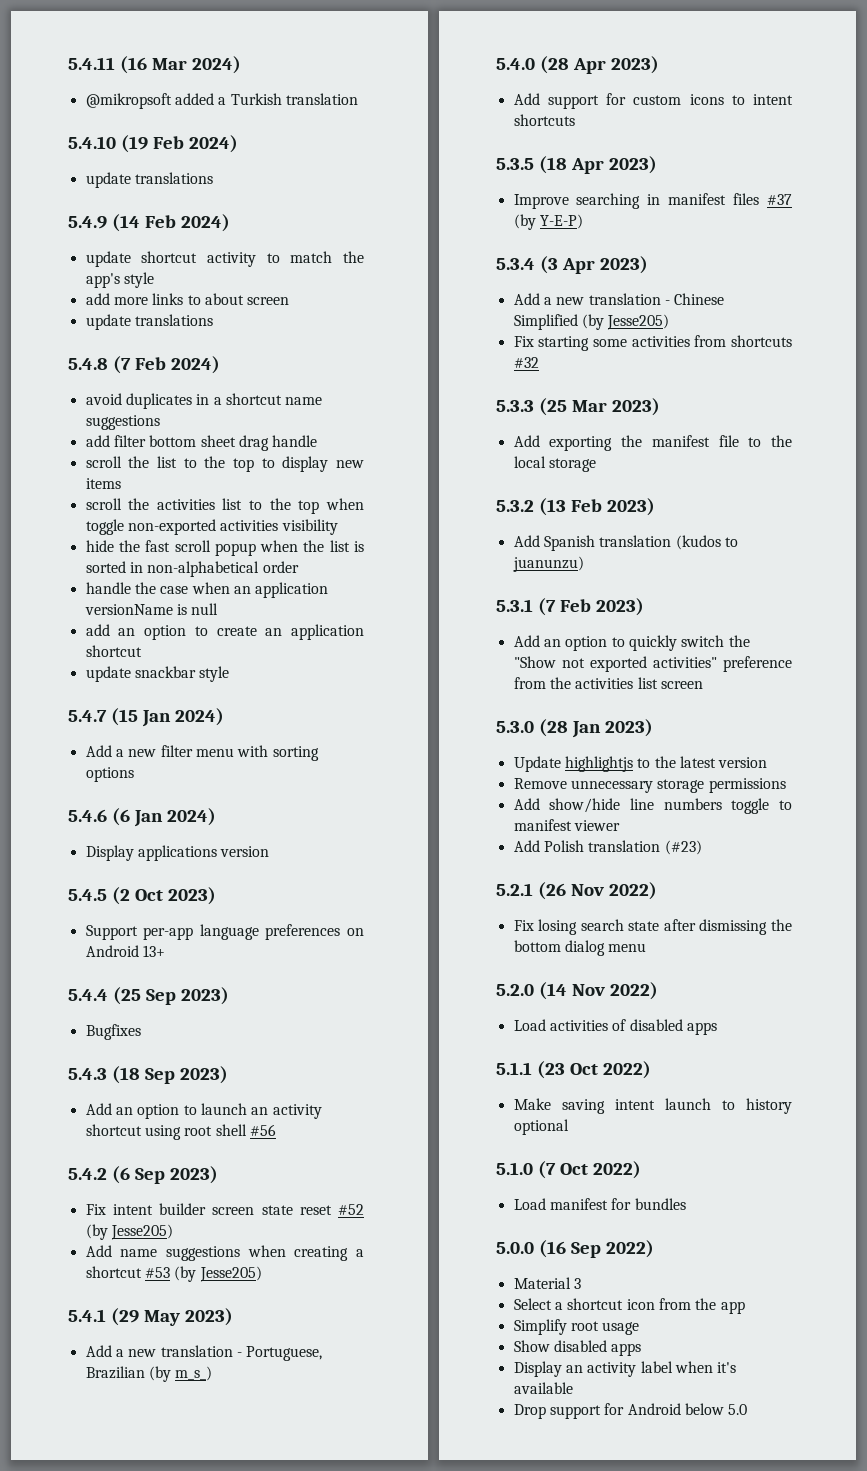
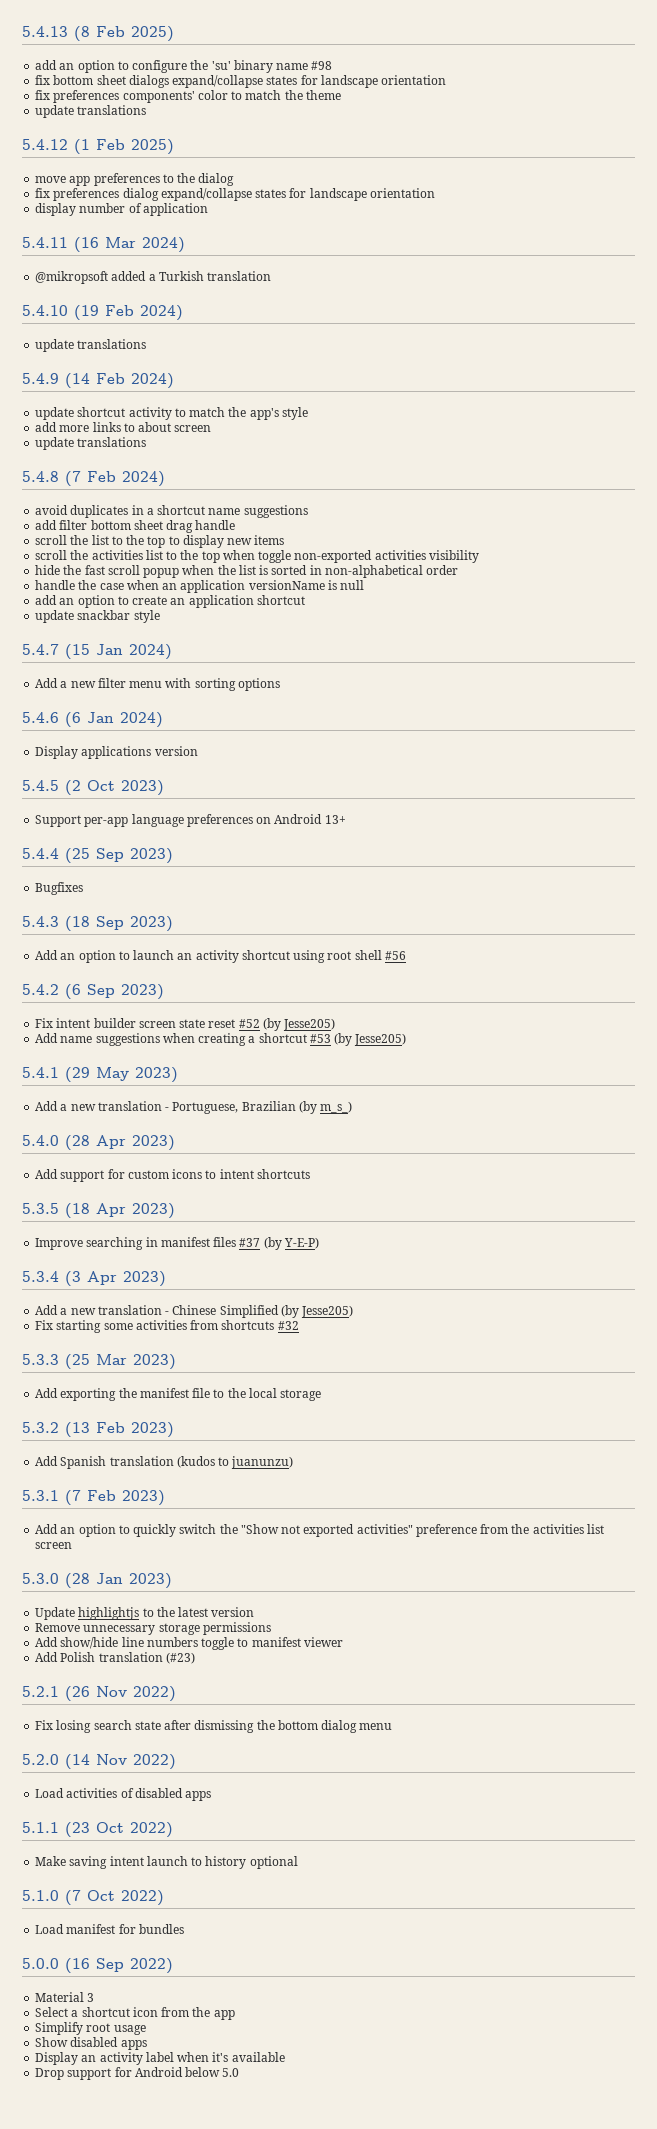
+ 5.4.13 (8 Feb 2025)
+ add an option to configure the 'su' binary name #98
+ fix bottom sheet dialogs expand/collapse states for landscape orientation
+ fix preferences components' color to match the theme
+ update translations
+ 5.4.12 (1 Feb 2025)
+ move app preferences to the dialog
+ fix preferences dialog expand/collapse states for landscape orientation
+ display number of application

